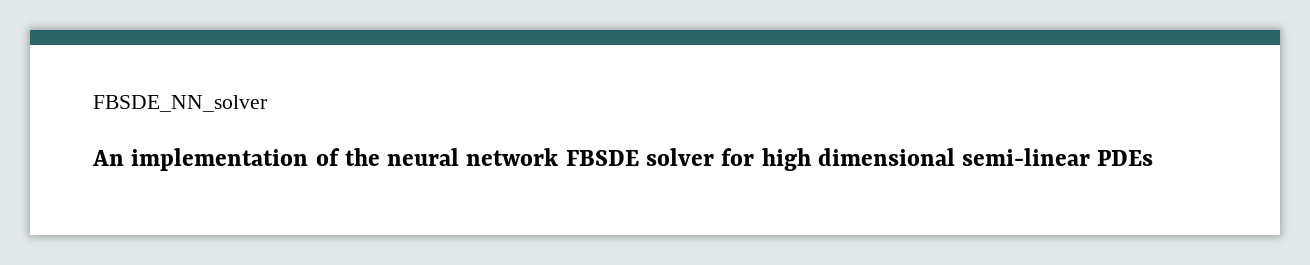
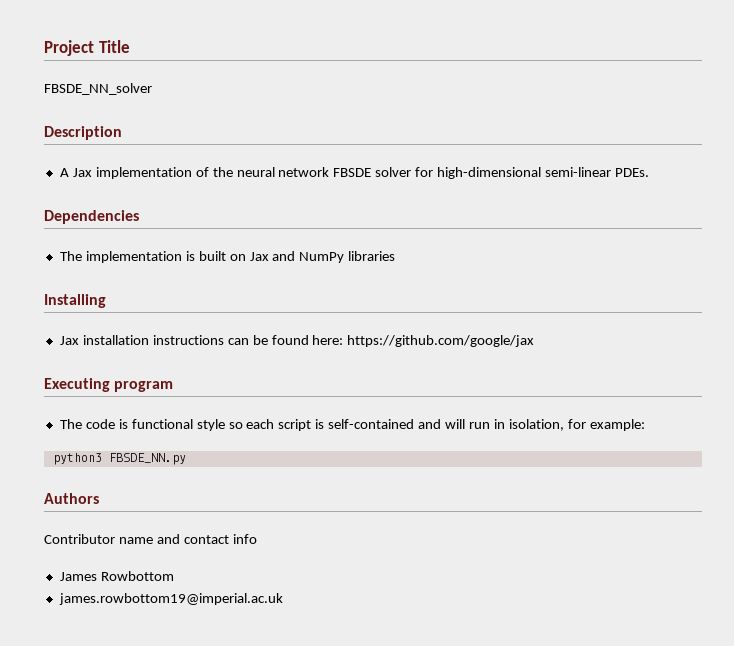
+ Project Title
- An implementation of the neural network FBSDE solver for high dimensional semi-linear PDEs
+ Description
+ A Jax implementation of the neural network FBSDE solver for high-dimensional semi-linear PDEs.
+ Dependencies
+ The implementation is built on Jax and NumPy libraries
+ Installing
+ Jax installation instructions can be found here: https://github.com/google/jax
+ Executing program
+ The code is functional style so each script is self-contained and will run in isolation, for example:
+ python3 FBSDE_NN.py
+ Authors
+ Contributor name and contact info
+ James Rowbottom
+ james.rowbottom19@imperial.ac.uk

